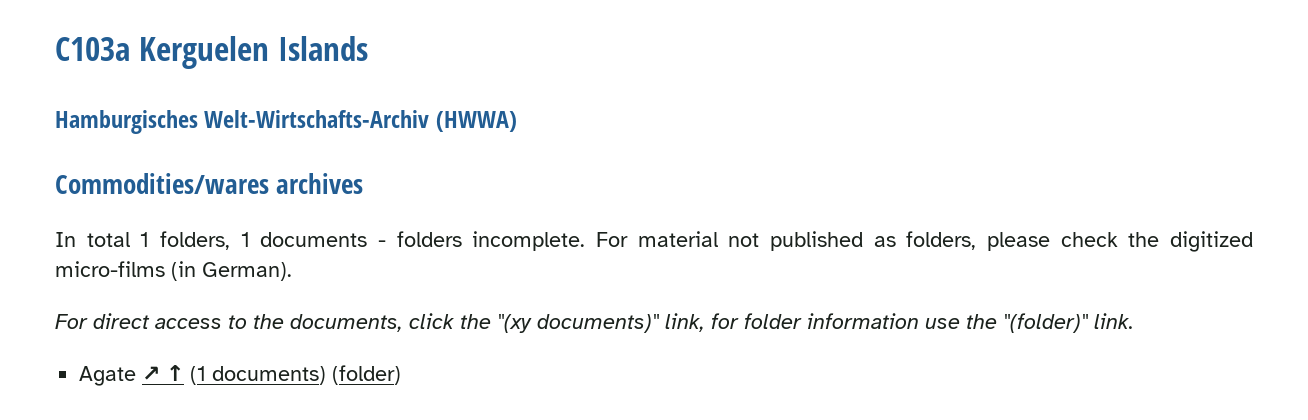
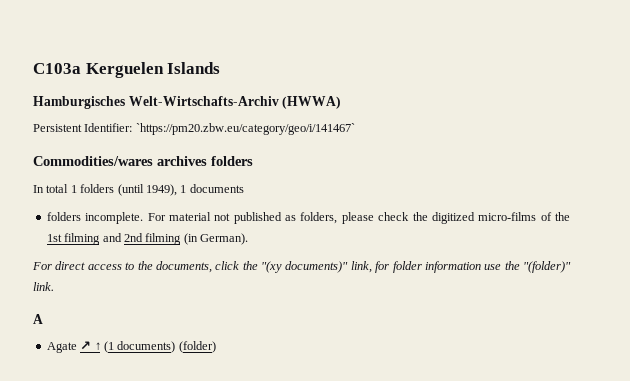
+ Persistent Identifier: `https://pm20.zbw.eu/category/geo/i/141467`
- Commodities/wares archives
+ Commodities/wares archives folders
- In total 1 folders, 1 documents - folders incomplete.
+ In total 1 folders (until 1949), 1 documents
+ folders incomplete.
- For material not published as folders, please check the digitized micro-films (in German).
+ For material not published as folders, please check the digitized micro-films of the 1st filming and 2nd filming (in German).
+ A

